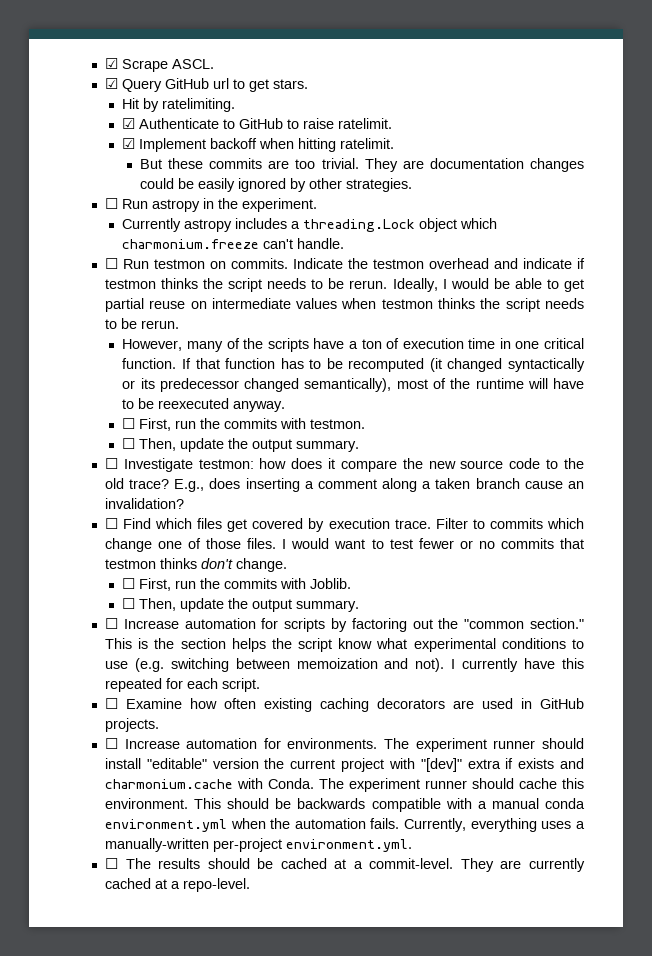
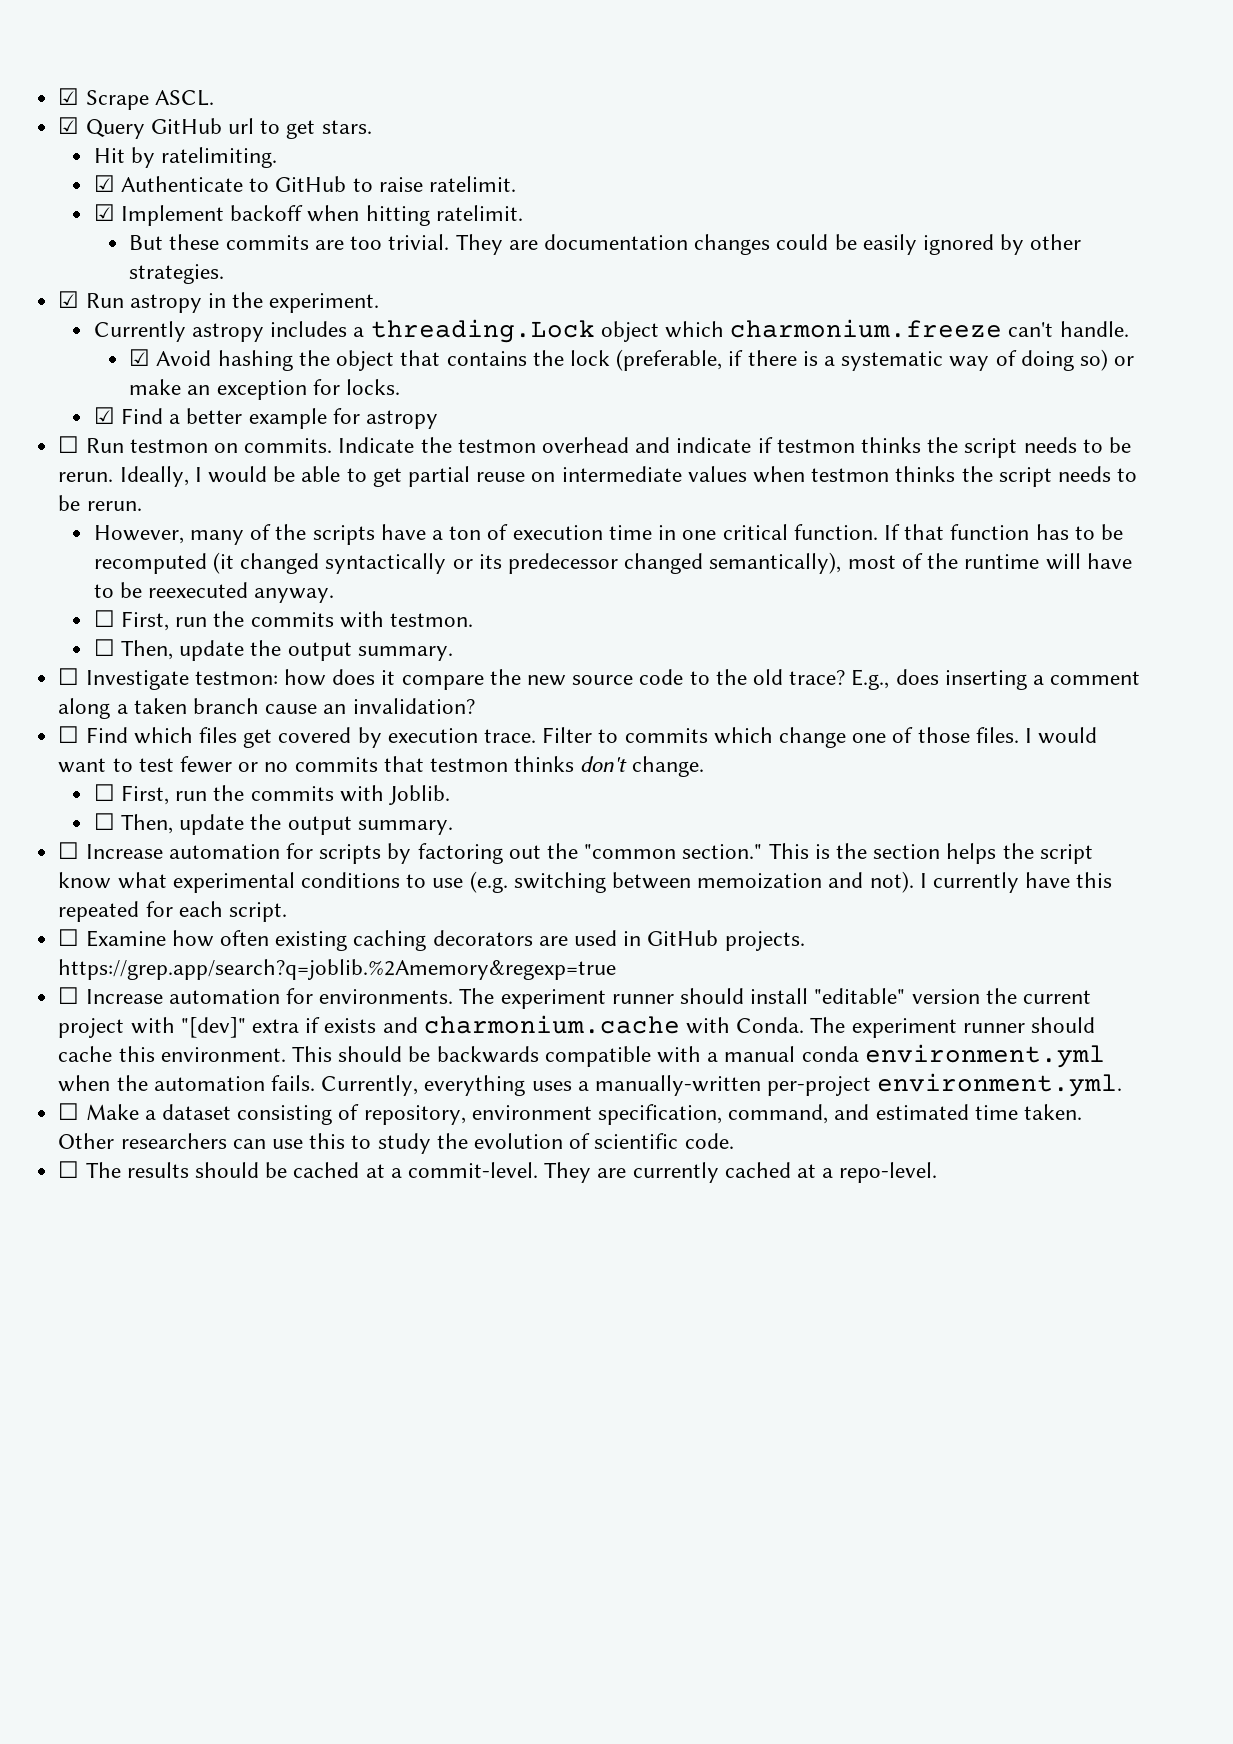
- ☐ Run astropy in the experiment.
+ ☑ Run astropy in the experiment.
+ ☑ Avoid hashing the object that contains the lock (preferable, if there is a systematic way of doing so) or make an exception for locks.
+ ☑ Find a better example for astropy
- ☐ Examine how often existing caching decorators are used in GitHub projects.
+ ☐ Examine how often existing caching decorators are used in GitHub projects. https://grep.app/search?q=joblib.%2Amemory&regexp=true
+ ☐ Make a dataset consisting of repository, environment specification, command, and estimated time taken. Other researchers can use this to study the evolution of scientific code.

